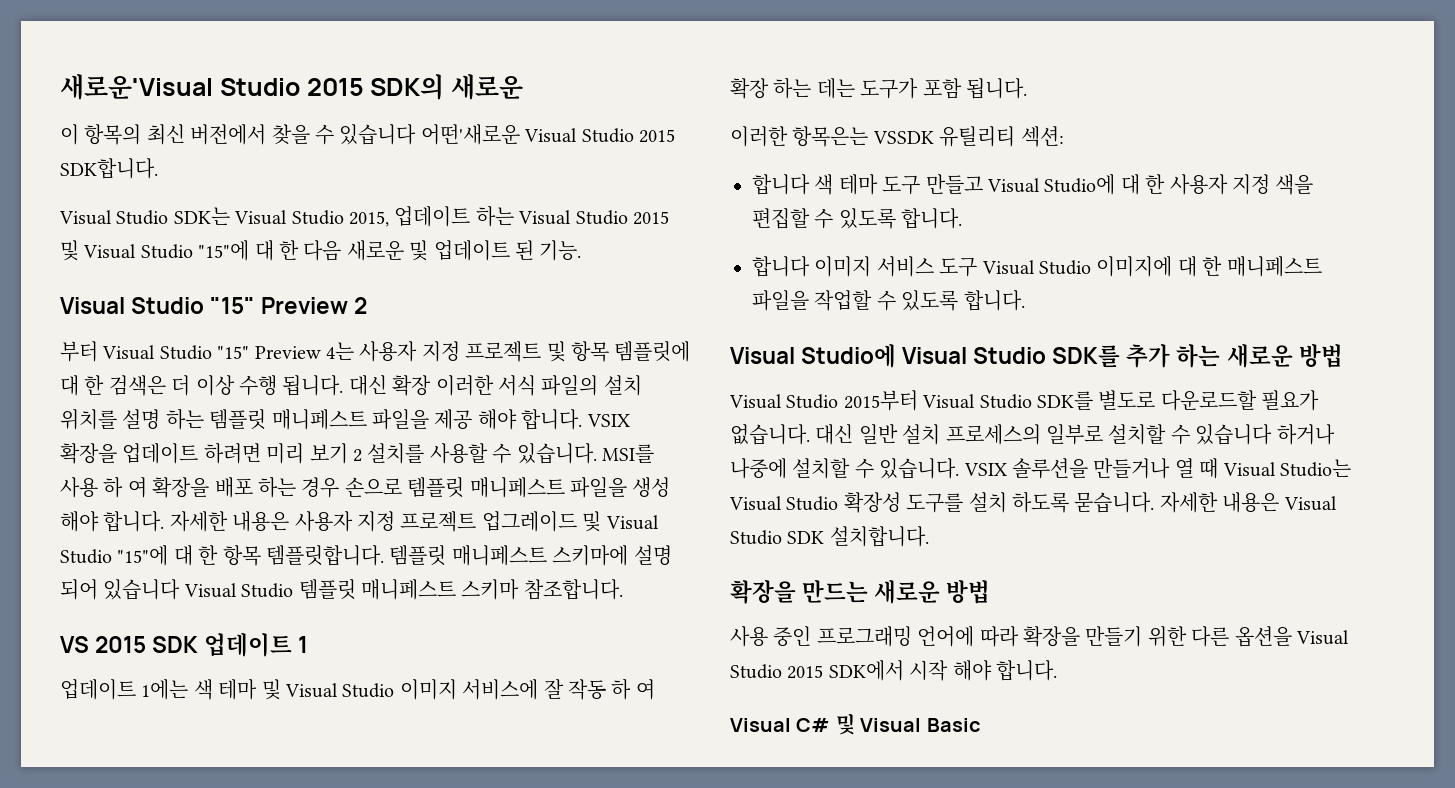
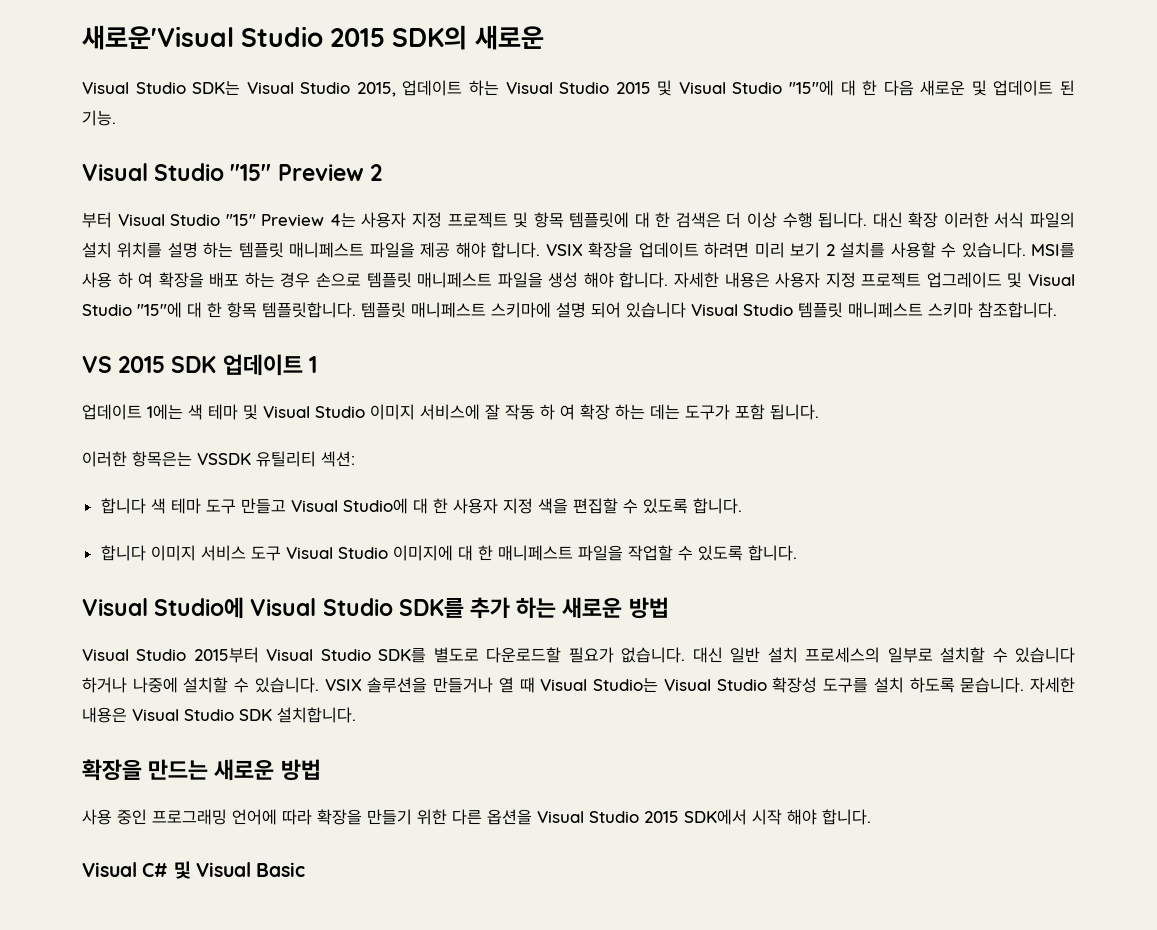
- 이 항목의 최신 버전에서 찾을 수 있습니다 어떤'새로운 Visual Studio 2015 SDK합니다.

